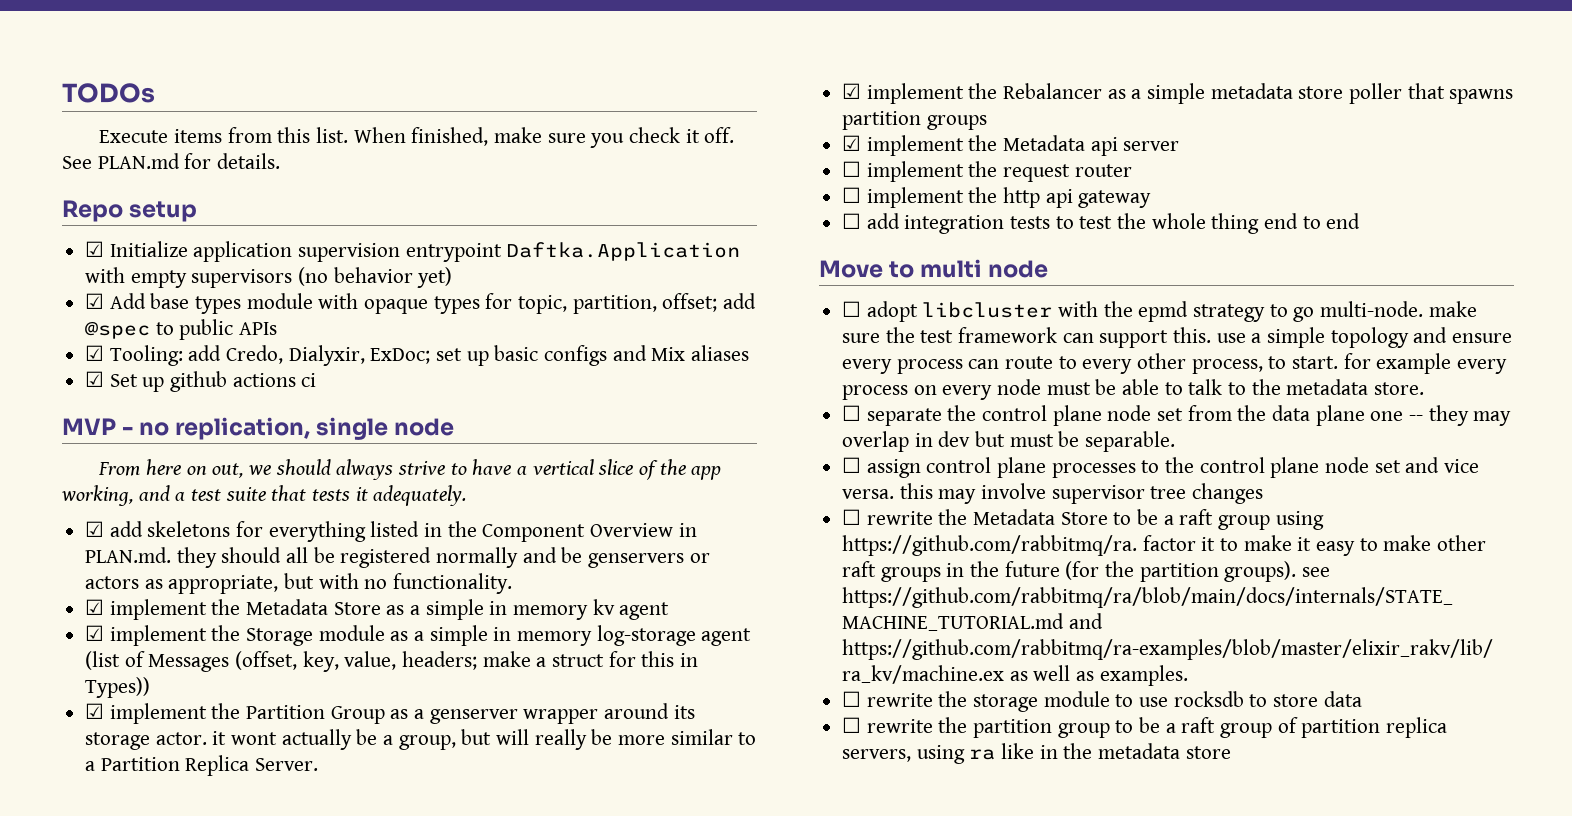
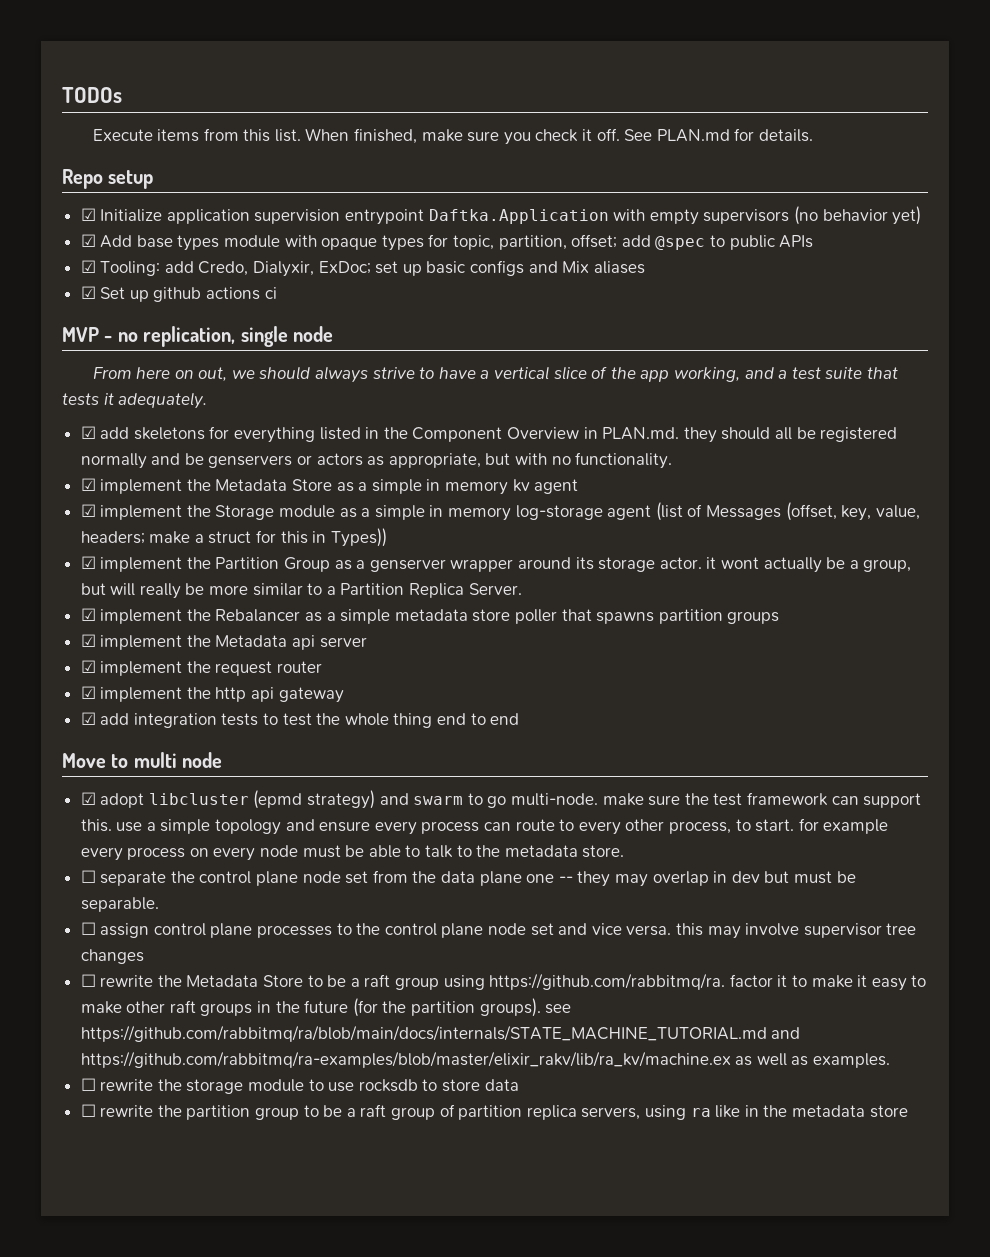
- ☐ implement the request router
+ ☑ implement the request router
- ☐ implement the http api gateway
+ ☑ implement the http api gateway
- ☐ add integration tests to test the whole thing end to end
+ ☑ add integration tests to test the whole thing end to end
- ☐ adopt libcluster with the epmd strategy to go multi-node. make sure the test framework can support this. use a simple topology and ensure every process can route to every other process, to start. for example every process on every node must be able to talk to the metadata store.
+ ☑ adopt libcluster (epmd strategy) and swarm to go multi-node. make sure the test framework can support this. use a simple topology and ensure every process can route to every other process, to start. for example every process on every node must be able to talk to the metadata store.

